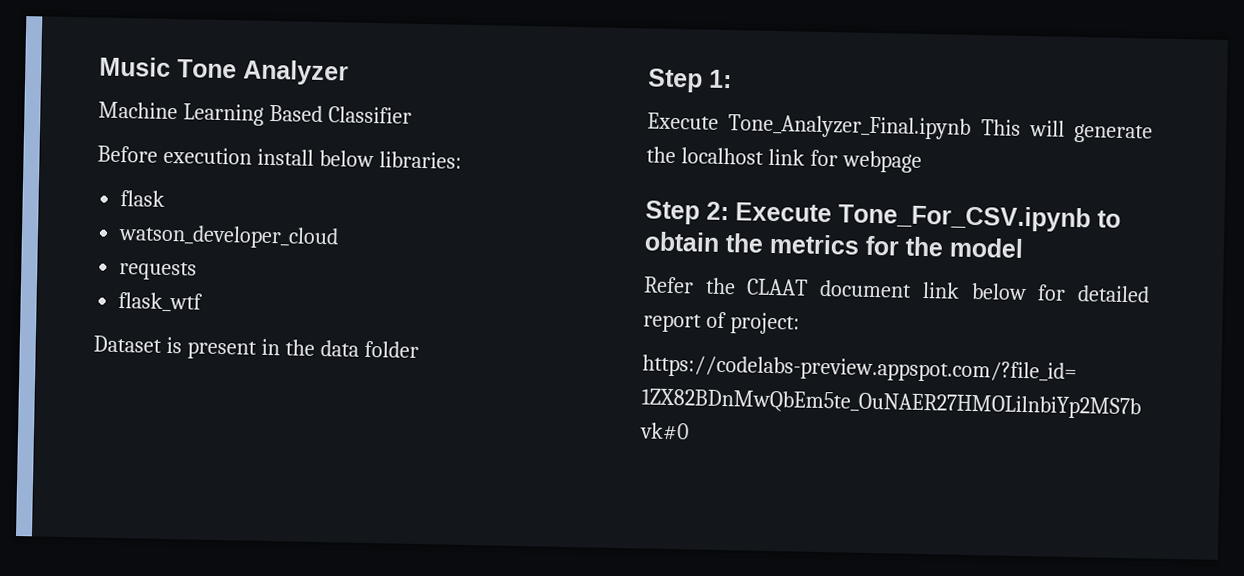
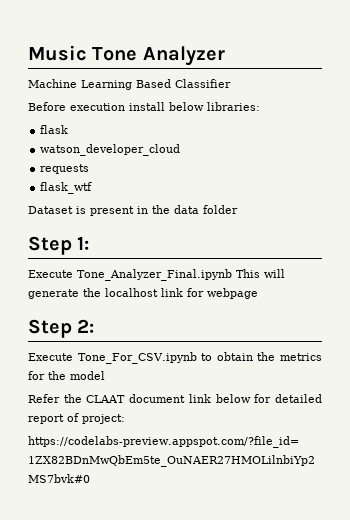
- Step 2: Execute Tone_For_CSV.ipynb to obtain the metrics for the model
+ Step 2:
+ Execute Tone_For_CSV.ipynb to obtain the metrics for the model

